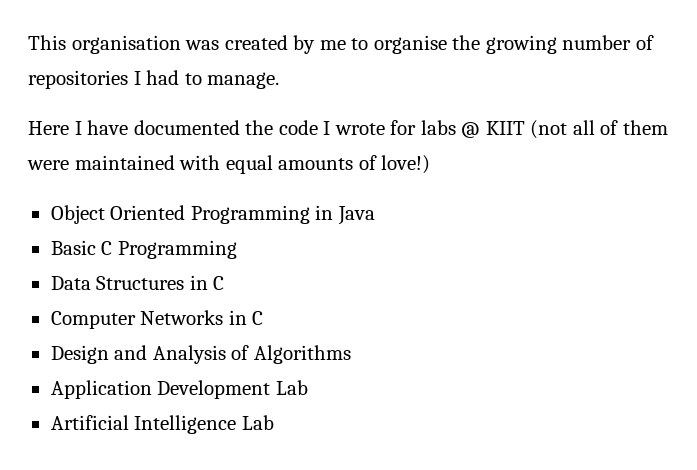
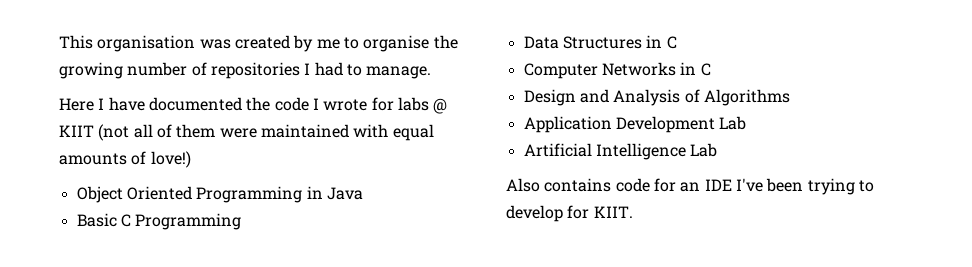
+ Also contains code for an IDE I've been trying to develop for KIIT.

